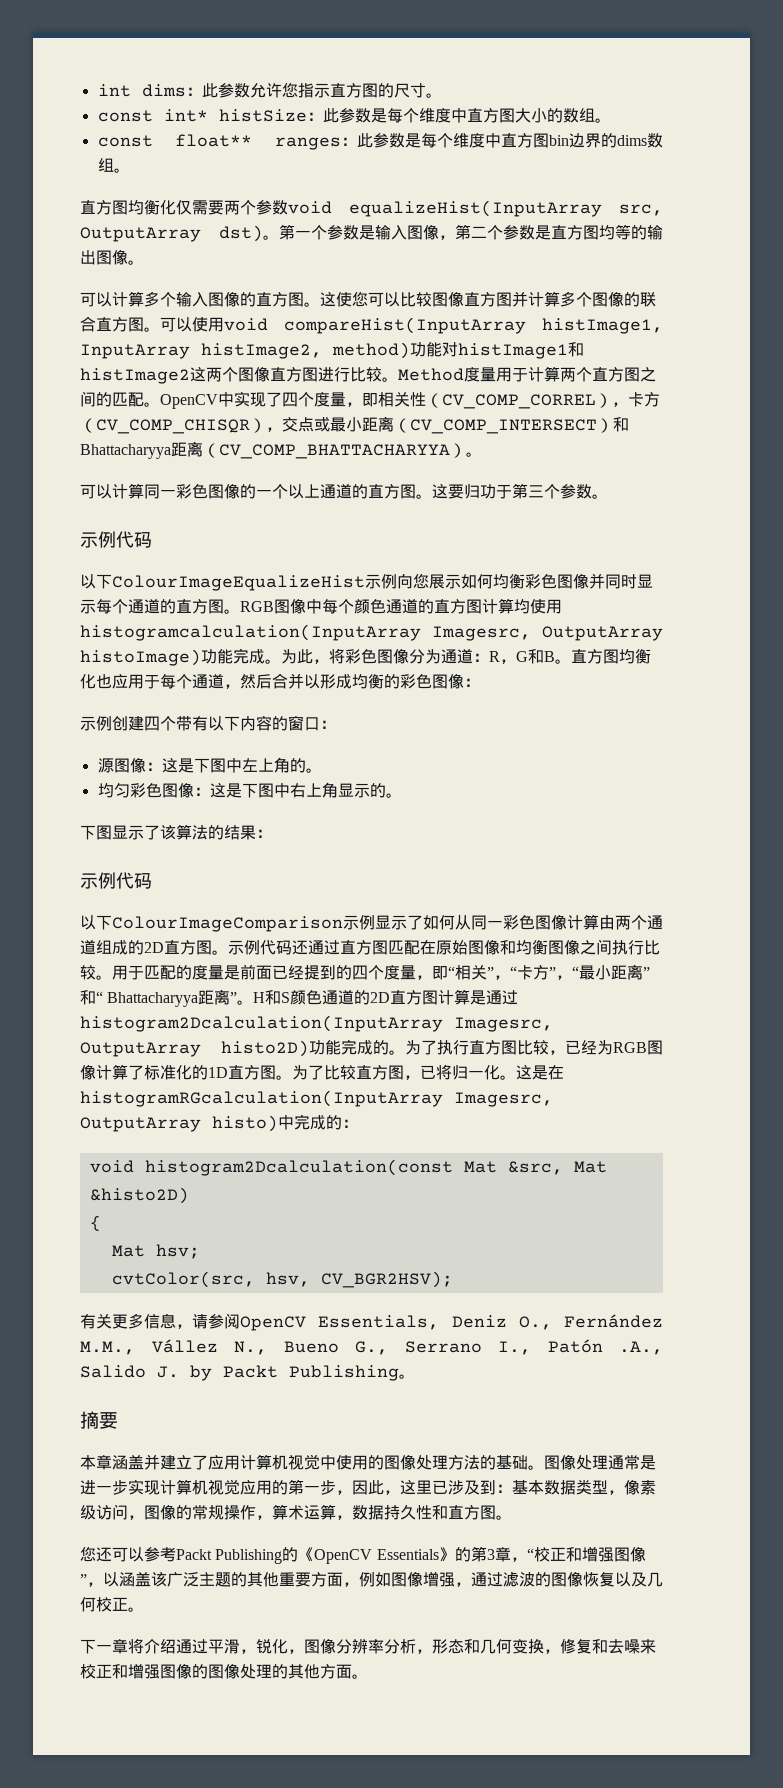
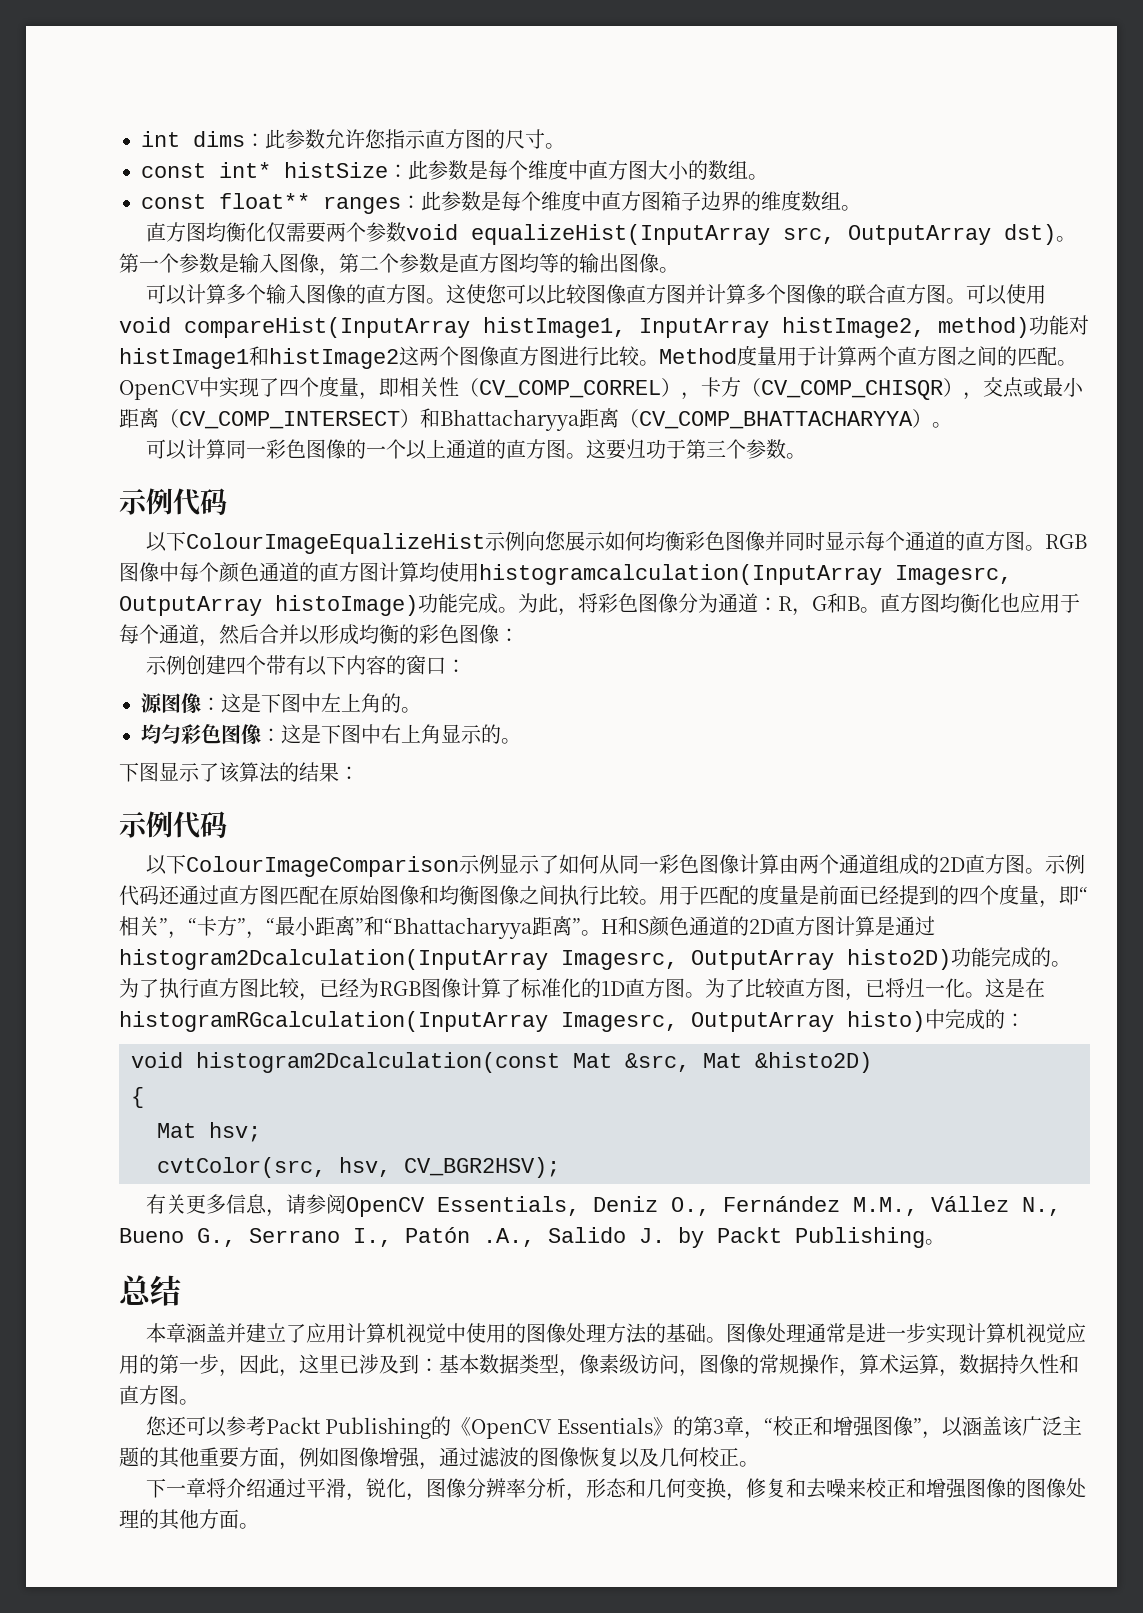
- const float** ranges：此参数是每个维度中直方图bin边界的dims数组。
+ const float** ranges：此参数是每个维度中直方图箱子边界的维度数组。
- 用于匹配的度量是前面已经提到的四个度量，即“相关”，“卡方”，“最小距离”和“ Bhattacharyya距离”。
+ 用于匹配的度量是前面已经提到的四个度量，即“相关”，“卡方”，“最小距离”和“Bhattacharyya距离”。
- 摘要
+ 总结

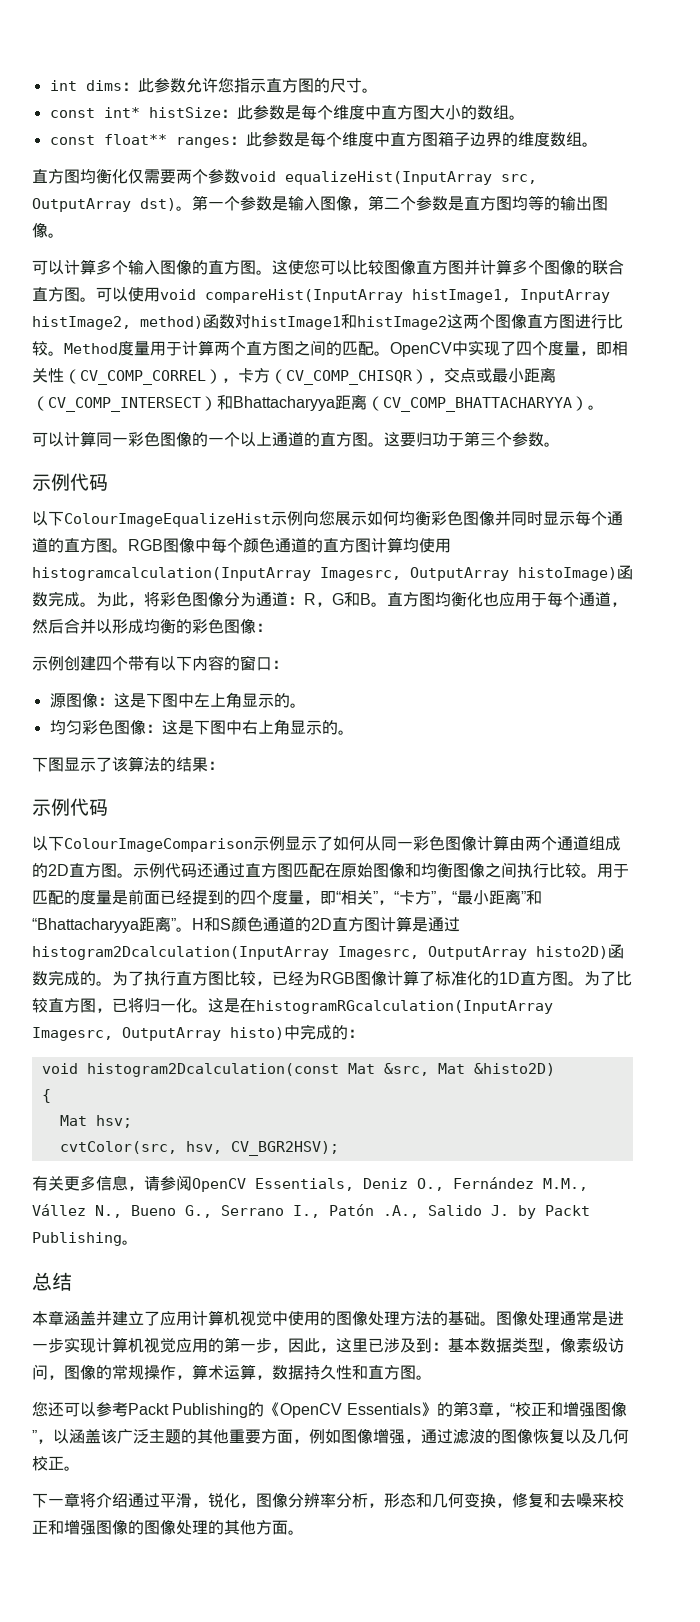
- 可以使用void compareHist(InputArray histImage1, InputArray histImage2, method)功能对histImage1和histImage2这两个图像直方图进行比较。
+ 可以使用void compareHist(InputArray histImage1, InputArray histImage2, method)函数对histImage1和histImage2这两个图像直方图进行比较。
- RGB图像中每个颜色通道的直方图计算均使用histogramcalculation(InputArray Imagesrc, OutputArray histoImage)功能完成。
+ RGB图像中每个颜色通道的直方图计算均使用histogramcalculation(InputArray Imagesrc, OutputArray histoImage)函数完成。
- 源图像：这是下图中左上角的。
+ 源图像：这是下图中左上角显示的。
- H和S颜色通道的2D直方图计算是通过histogram2Dcalculation(InputArray Imagesrc, OutputArray histo2D)功能完成的。
+ H和S颜色通道的2D直方图计算是通过histogram2Dcalculation(InputArray Imagesrc, OutputArray histo2D)函数完成的。

